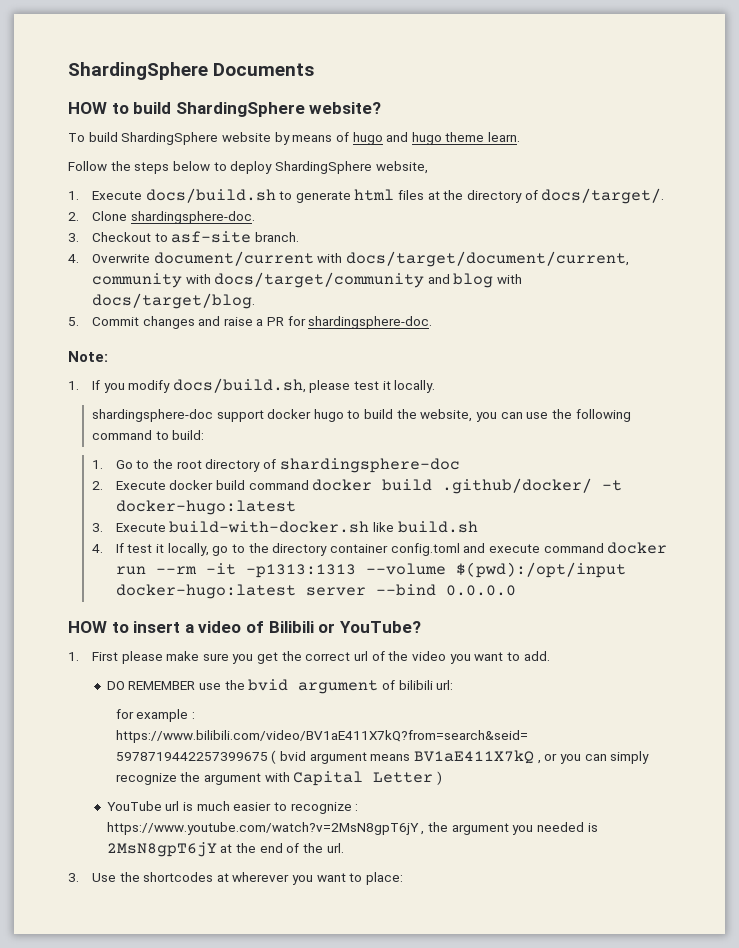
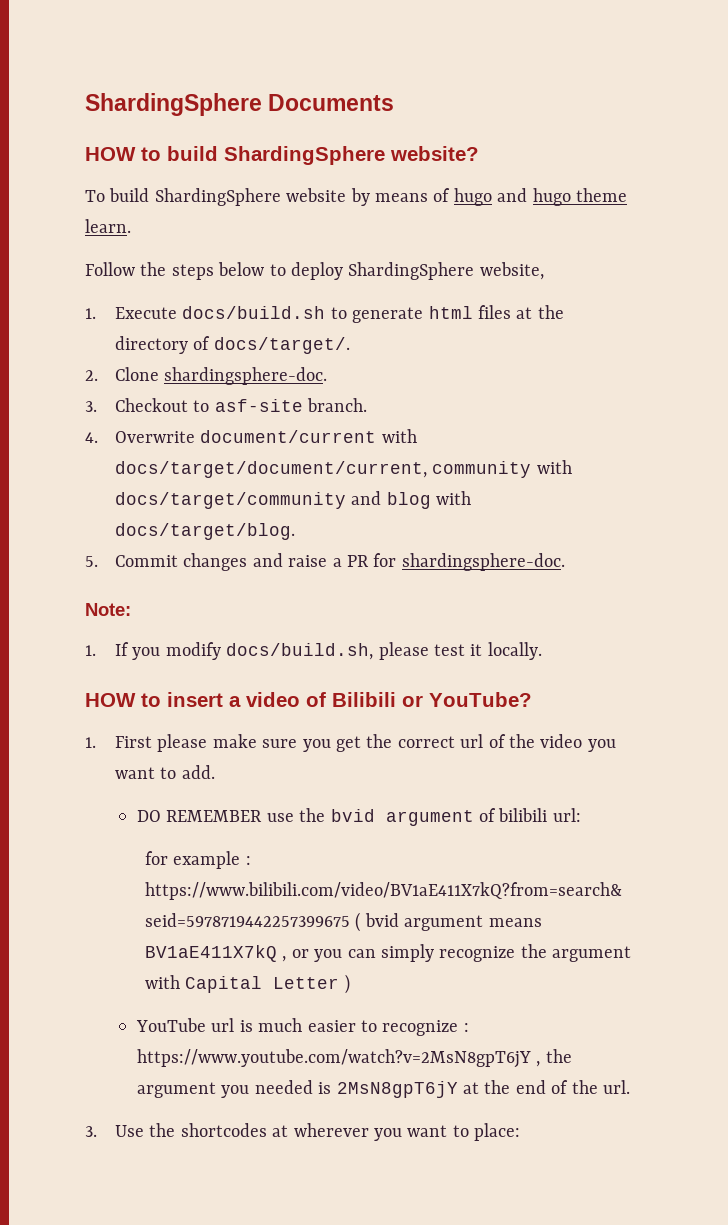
- shardingsphere-doc support docker hugo to build the website, you can use the following command to build:
- 1. Go to the root directory of shardingsphere-doc
- 2. Execute docker build command docker build .github/docker/ -t docker-hugo:latest
- 3. Execute build-with-docker.sh like build.sh
- 4. If test it locally, go to the directory container config.toml and execute command docker run --rm -it -p1313:1313 --volume $(pwd):/opt/input docker-hugo:latest server --bind 0.0.0.0

